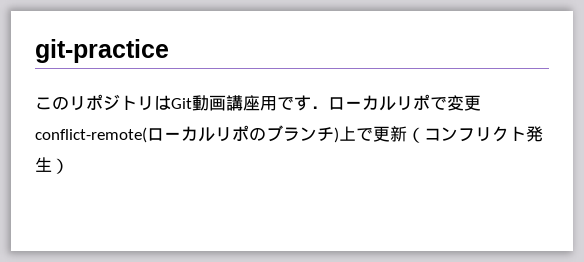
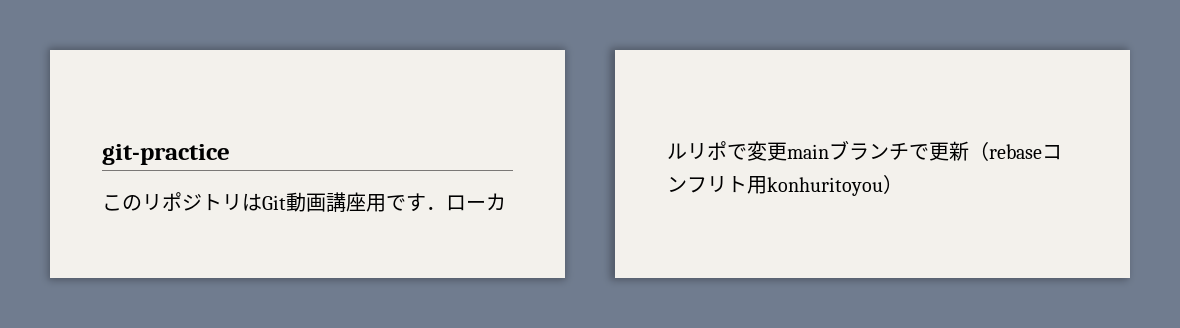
- このリポジトリはGit動画講座用です．ローカルリポで変更conflict-remote(ローカルリポのブランチ)上で更新（コンフリクト発生）
+ このリポジトリはGit動画講座用です．ローカルリポで変更mainブランチで更新（rebaseコンフリト用konhuritoyou）

